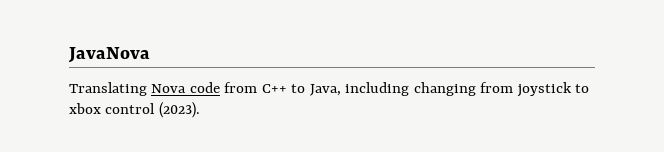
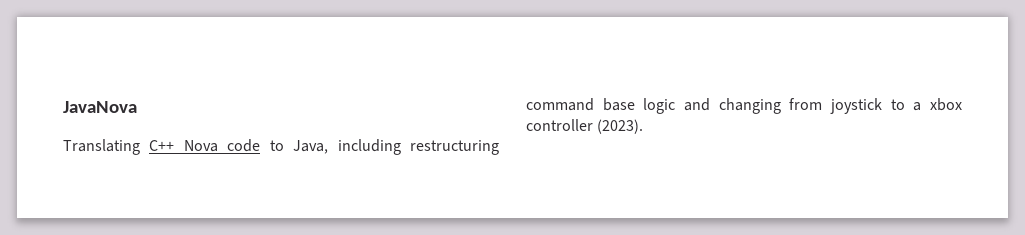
- Translating Nova code from C++ to Java, including changing from joystick to xbox control (2023).
+ Translating C++ Nova code to Java, including restructuring command base logic and changing from joystick to a xbox controller (2023).

